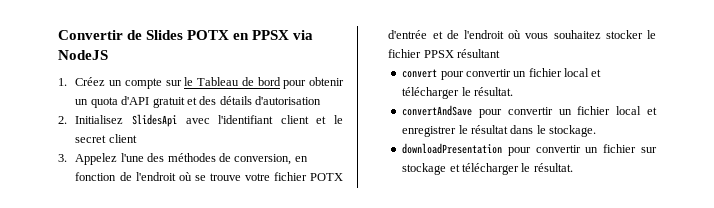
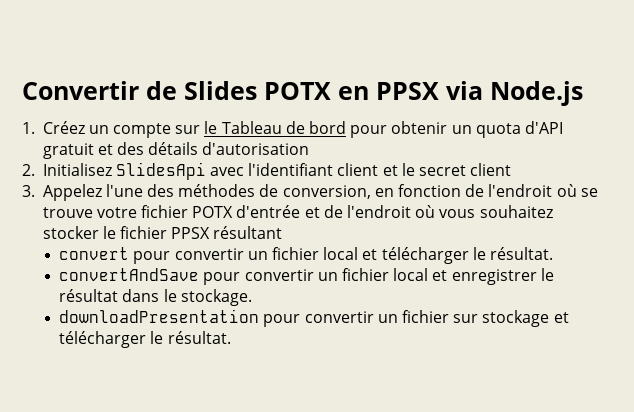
- Convertir de Slides POTX en PPSX via NodeJS
+ Convertir de Slides POTX en PPSX via Node.js

